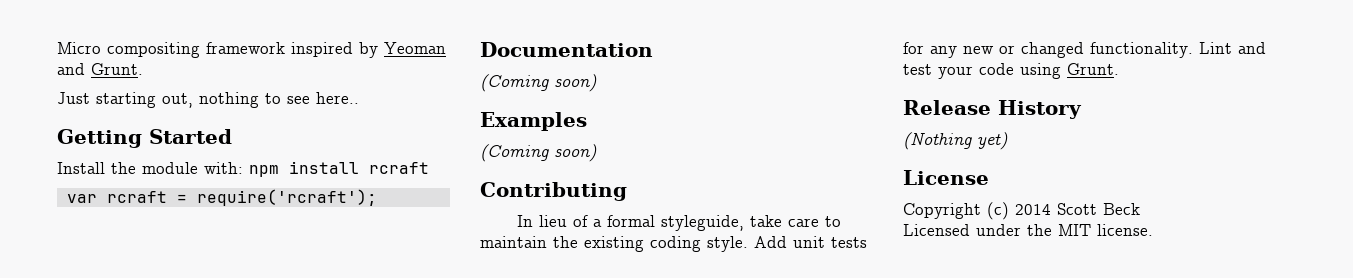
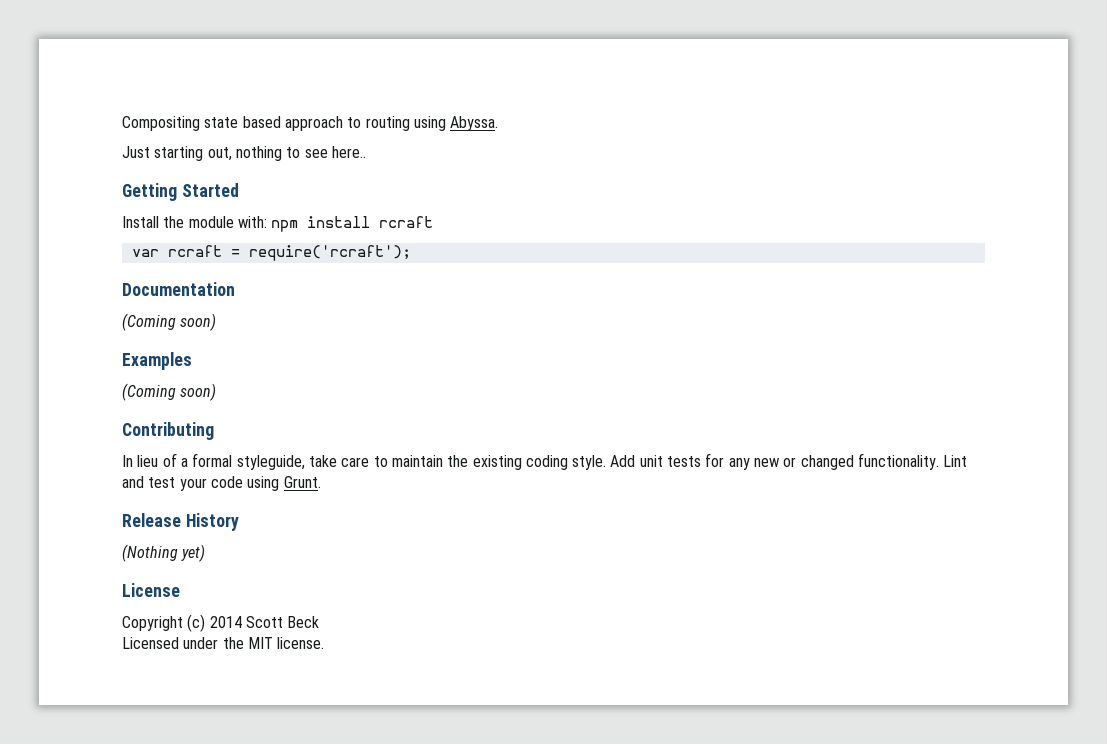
- Micro compositing framework inspired by Yeoman and Grunt.
+ Compositing state based approach to routing using Abyssa.

